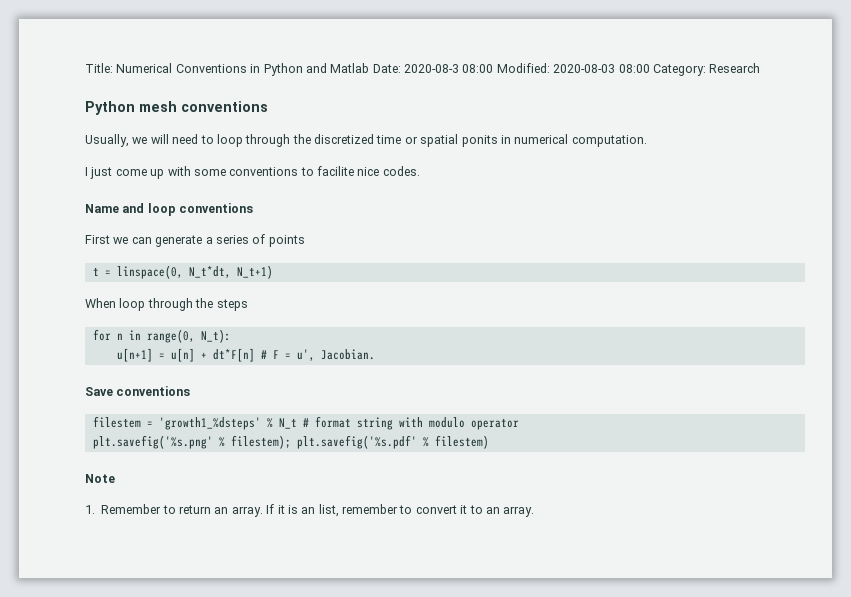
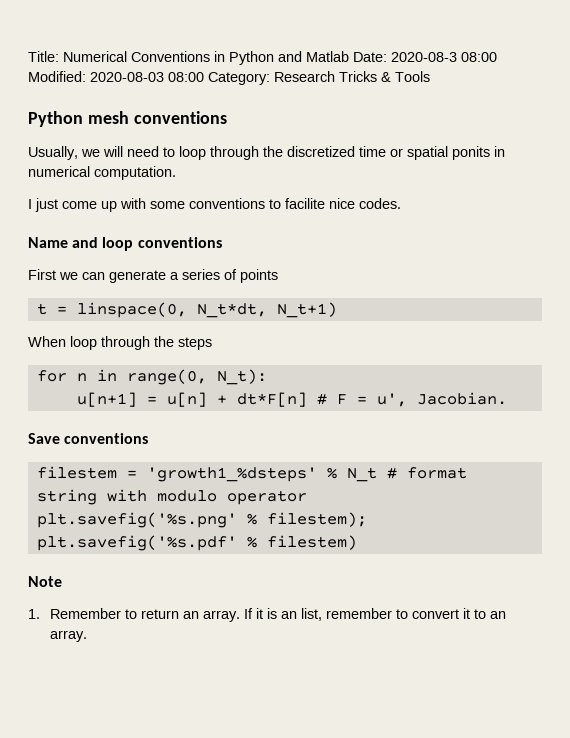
- Title: Numerical Conventions in Python and Matlab Date: 2020-08-3 08:00 Modified: 2020-08-03 08:00 Category: Research
+ Title: Numerical Conventions in Python and Matlab Date: 2020-08-3 08:00 Modified: 2020-08-03 08:00 Category: Research Tricks & Tools

